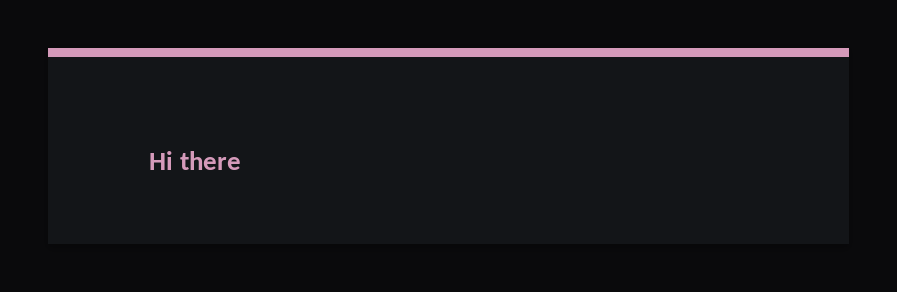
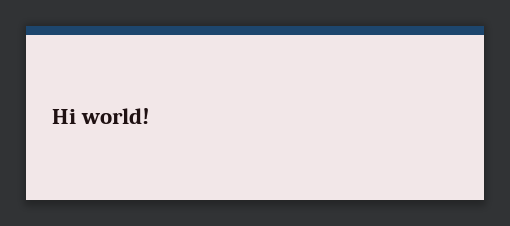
- Hi there
+ Hi world!

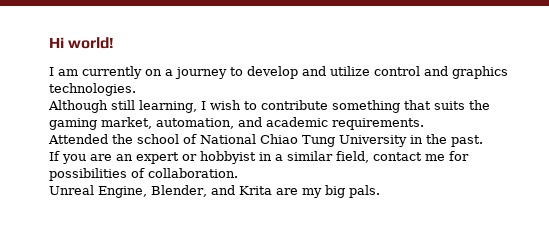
+ I am currently on a journey to develop and utilize control and graphics technologies.
+ Although still learning, I wish to contribute something that suits the gaming market, automation, and academic requirements.
+ Attended the school of National Chiao Tung University in the past.
+ If you are an expert or hobbyist in a similar field, contact me for possibilities of collaboration.
+ Unreal Engine, Blender, and Krita are my big pals.

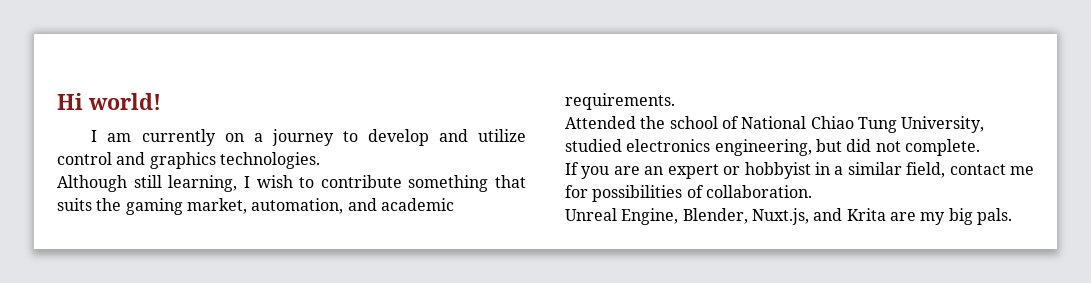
- Attended the school of National Chiao Tung University in the past.
+ Attended the school of National Chiao Tung University, studied electronics engineering, but did not complete.
- Unreal Engine, Blender, and Krita are my big pals.
+ Unreal Engine, Blender, Nuxt.js, and Krita are my big pals.

